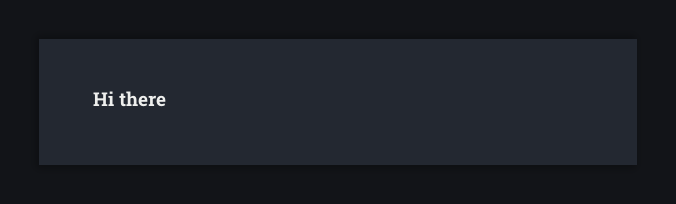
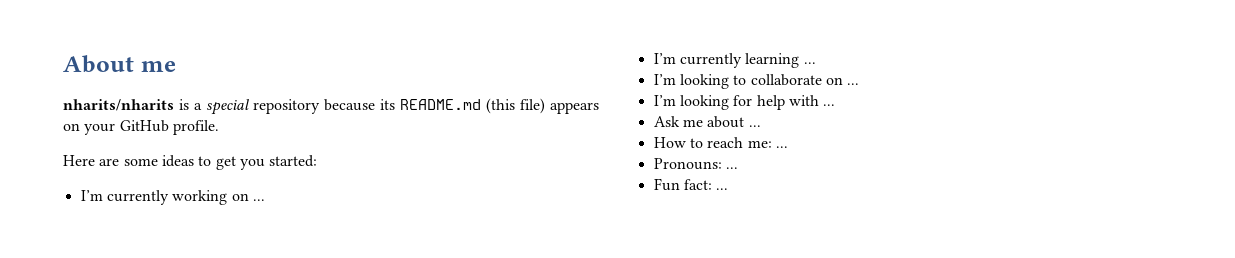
- Hi there
+ About me
+ nharits/nharits is a special repository because its README.md (this file) appears on your GitHub profile.
+ Here are some ideas to get you started:
+ I’m currently working on ...
+ I’m currently learning ...
+ I’m looking to collaborate on ...
+ I’m looking for help with ...
+ Ask me about ...
+ How to reach me: ...
+ Pronouns: ...
+ Fun fact: ...

